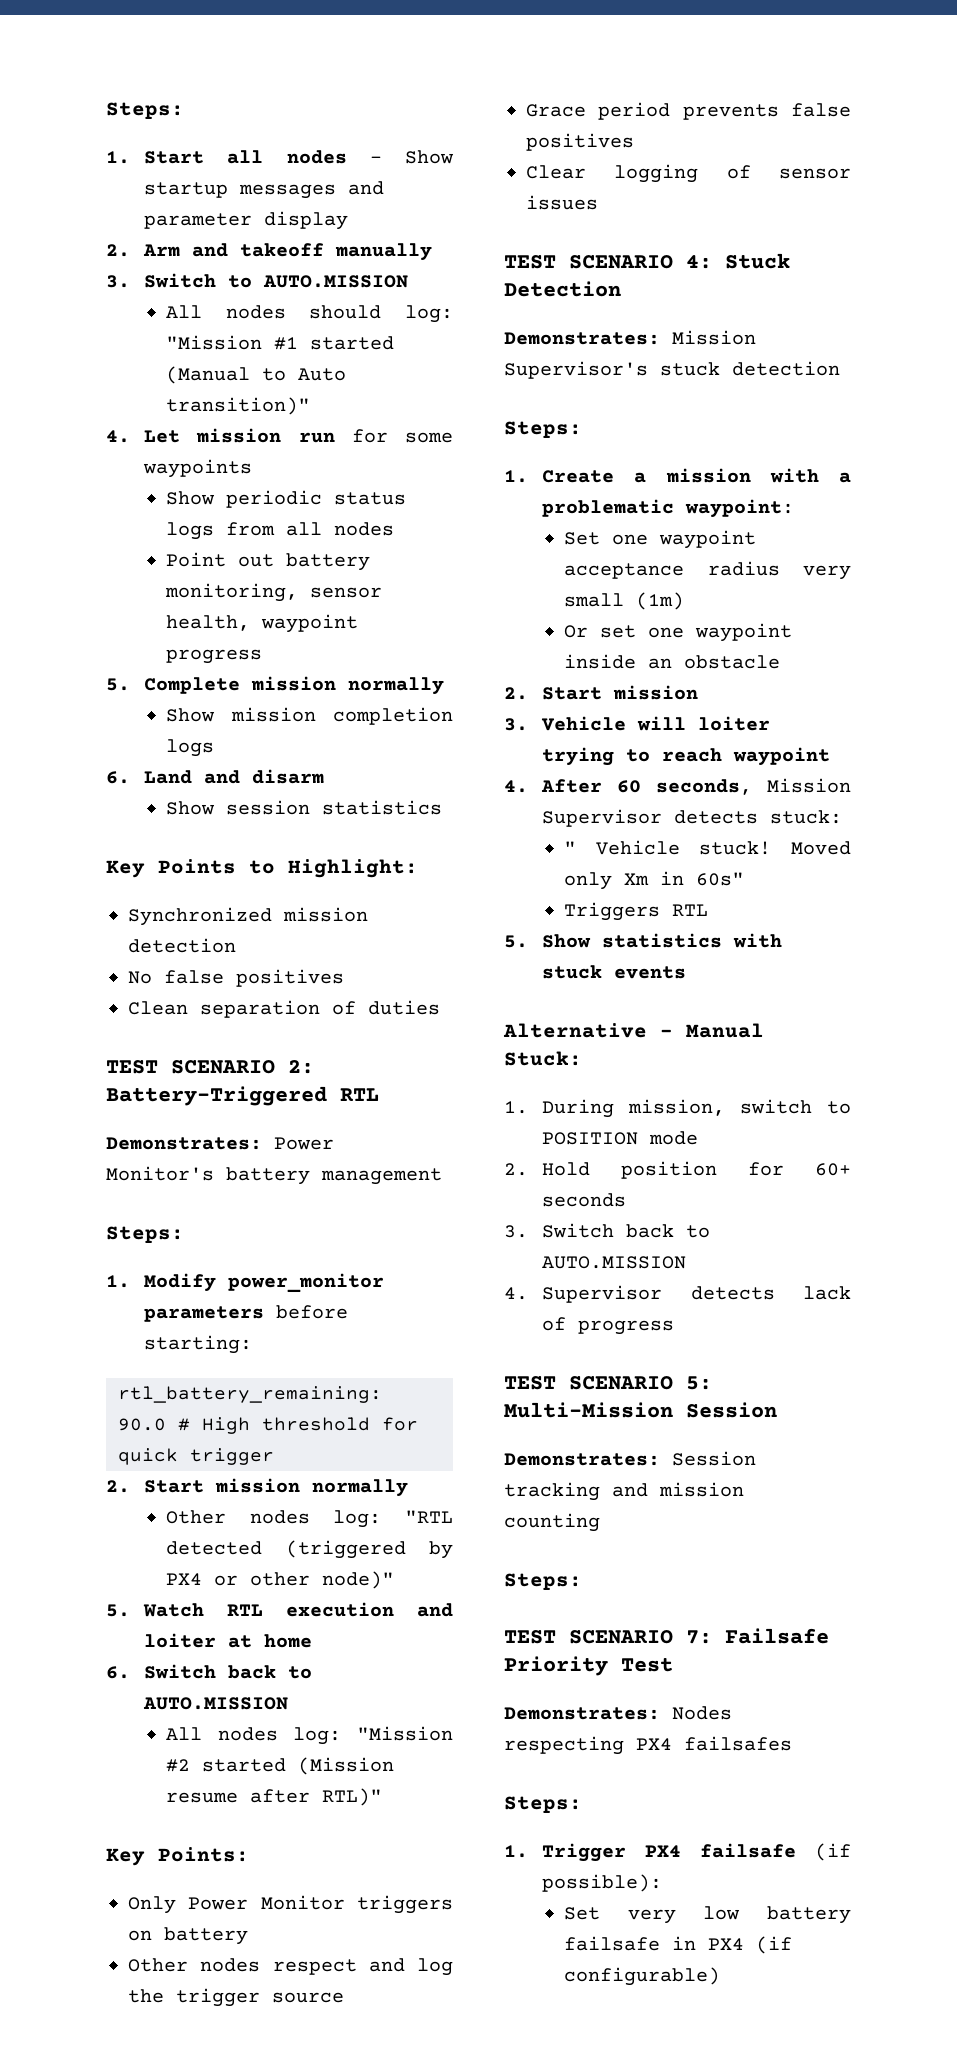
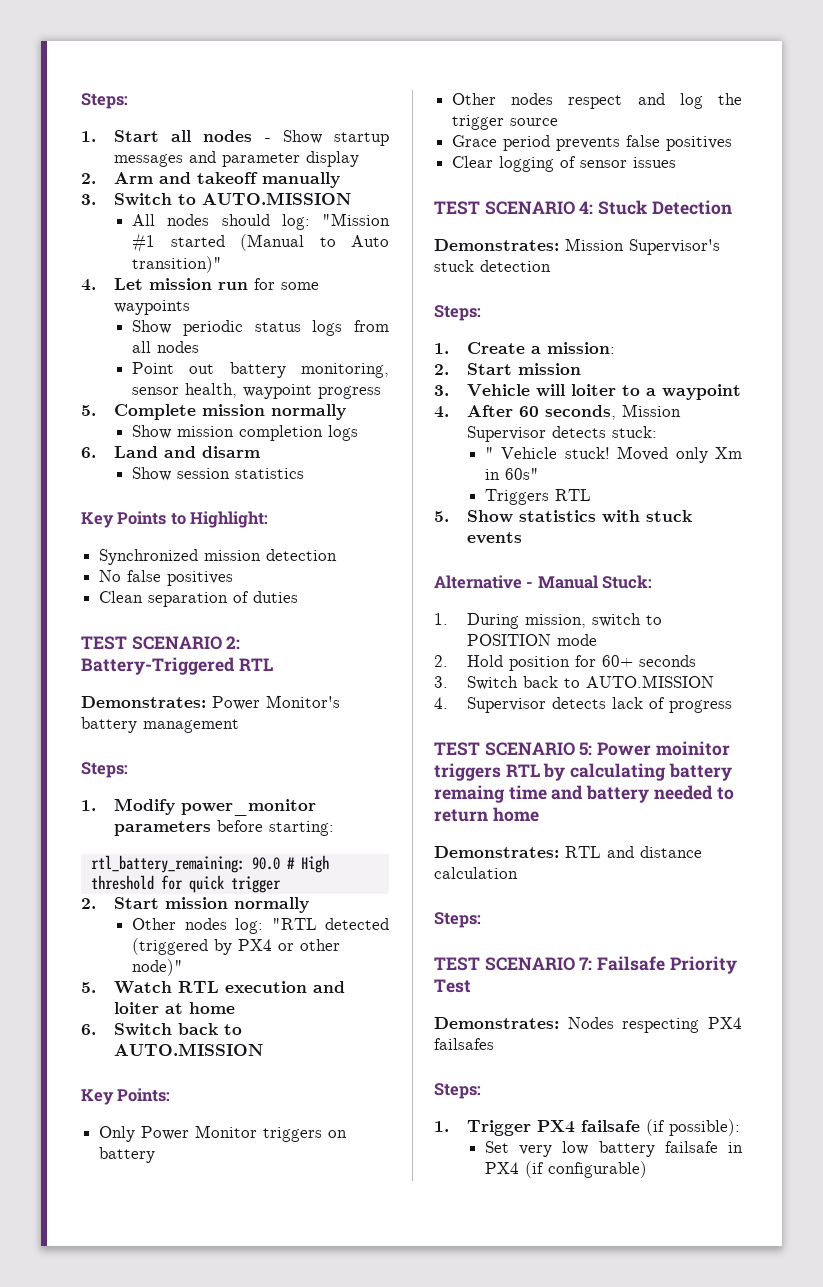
- All nodes log: "Mission #2 started (Mission resume after RTL)"
- 1. Create a mission with a problematic waypoint:
- Set one waypoint acceptance radius very small (1m)
- Or set one waypoint inside an obstacle
+ 1. Create a mission:
- 3. Vehicle will loiter trying to reach waypoint
+ 3. Vehicle will loiter to a waypoint
- TEST SCENARIO 5: Multi-Mission Session
- Demonstrates: Session tracking and mission counting
+ TEST SCENARIO 5: Power moinitor triggers RTL by calculating battery remaing time and battery needed to return home
+ Demonstrates: RTL and distance calculation

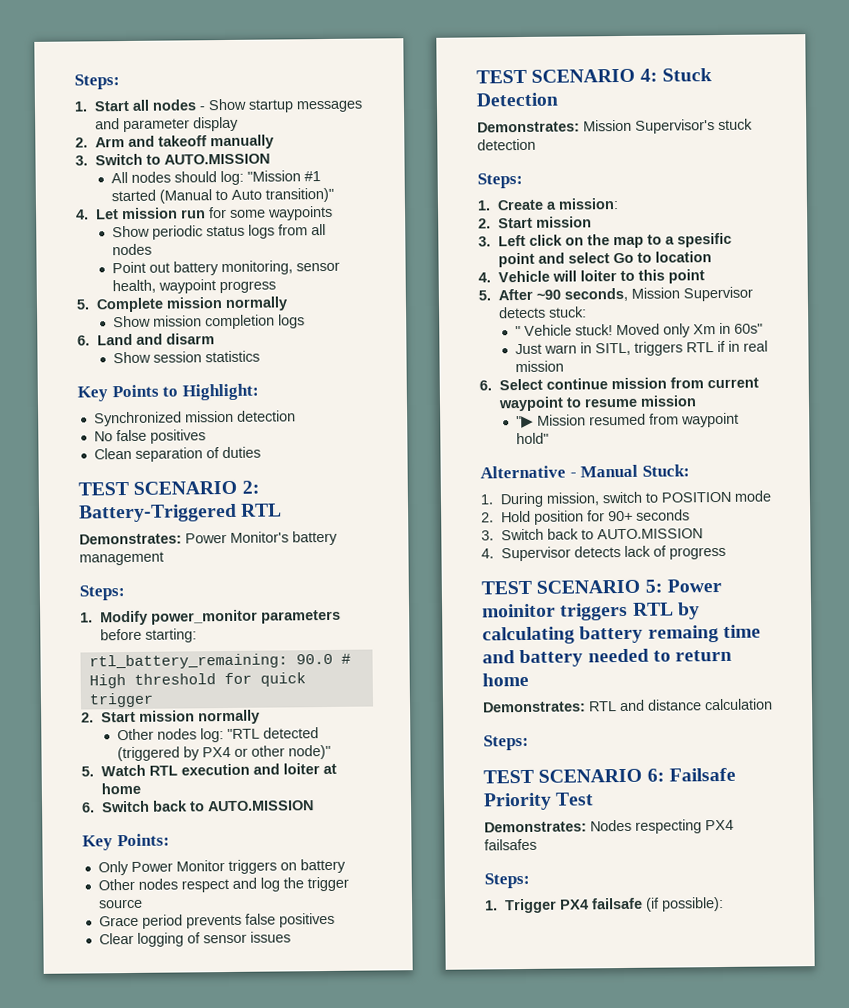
- 3. Vehicle will loiter to a waypoint
- 4. After 60 seconds, Mission Supervisor detects stuck:
+ 3. Left click on the map to a spesific point and select Go to location
+ 4. Vehicle will loiter to this point
+ 5. After ~90 seconds, Mission Supervisor detects stuck:
- Triggers RTL
- 5. Show statistics with stuck events
+ Just warn in SITL, triggers RTL if in real mission
+ 6. Select continue mission from current waypoint to resume mission
+ "▶ Mission resumed from waypoint hold"
- 2. Hold position for 60+ seconds
+ 2. Hold position for 90+ seconds
- TEST SCENARIO 7: Failsafe Priority Test
+ TEST SCENARIO 6: Failsafe Priority Test
- Set very low battery failsafe in PX4 (if configurable)

